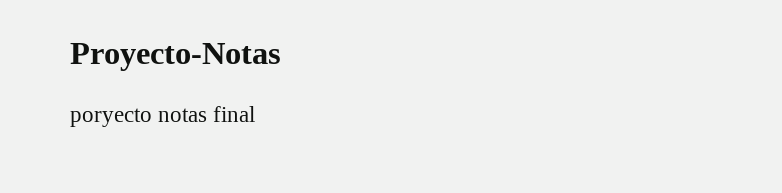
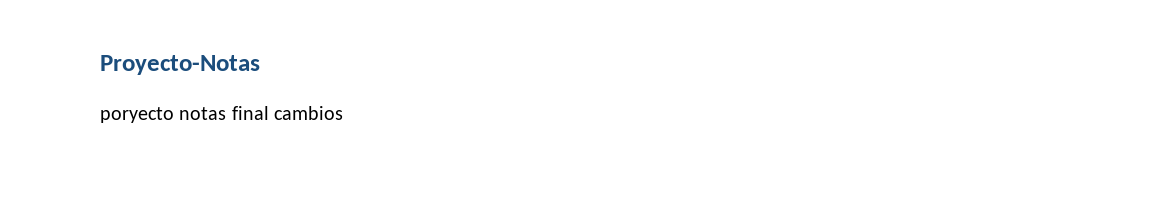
- poryecto notas final
+ poryecto notas final cambios

